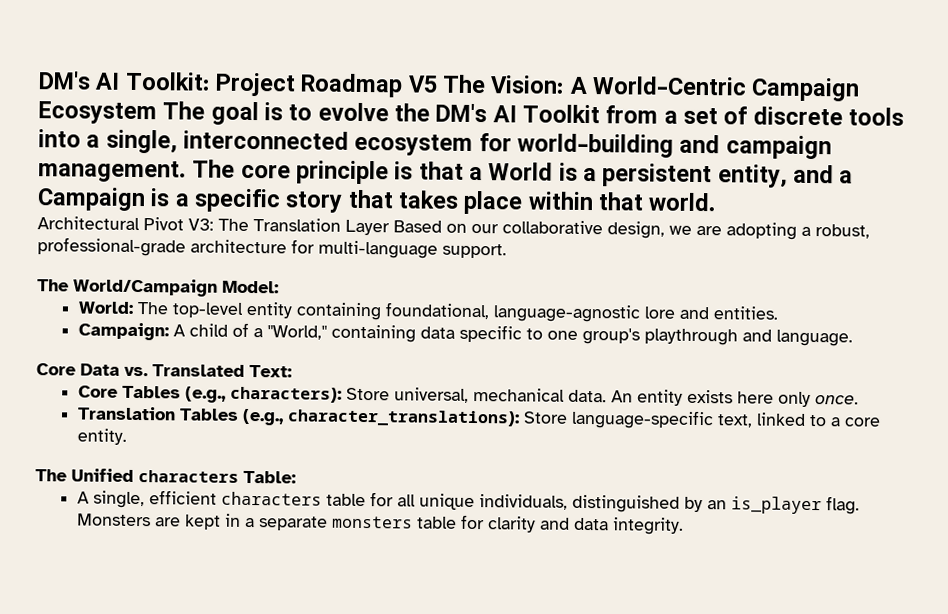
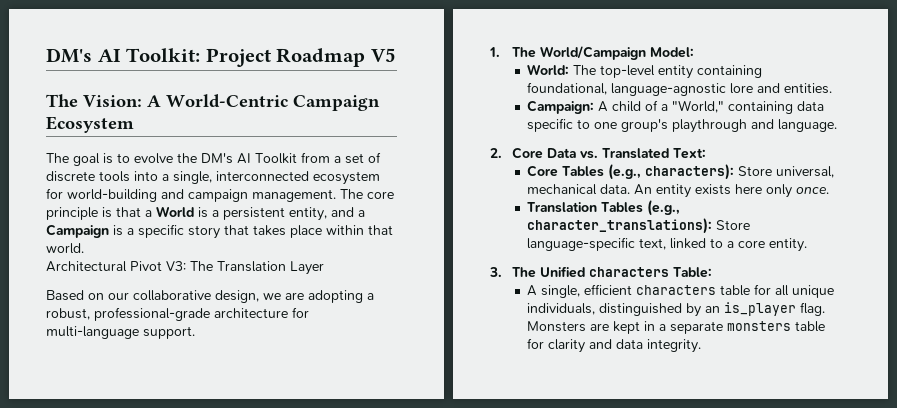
- DM's AI Toolkit: Project Roadmap V5 The Vision: A World-Centric Campaign Ecosystem The goal is to evolve the DM's AI Toolkit from a set of discrete tools into a single, interconnected ecosystem for world-building and campaign management.
+ DM's AI Toolkit: Project Roadmap V5
+ The Vision: A World-Centric Campaign Ecosystem
+ The goal is to evolve the DM's AI Toolkit from a set of discrete tools into a single, interconnected ecosystem for world-building and campaign management.
- Architectural Pivot V3: The Translation Layer Based on our collaborative design, we are adopting a robust, professional-grade architecture for multi-language support.
+ Architectural Pivot V3: The Translation Layer
+ Based on our collaborative design, we are adopting a robust, professional-grade architecture for multi-language support.
- The World/Campaign Model:
+ 1. The World/Campaign Model:
- Core Data vs. Translated Text:
+ 2. Core Data vs. Translated Text:
- The Unified characters Table:
+ 3. The Unified characters Table:

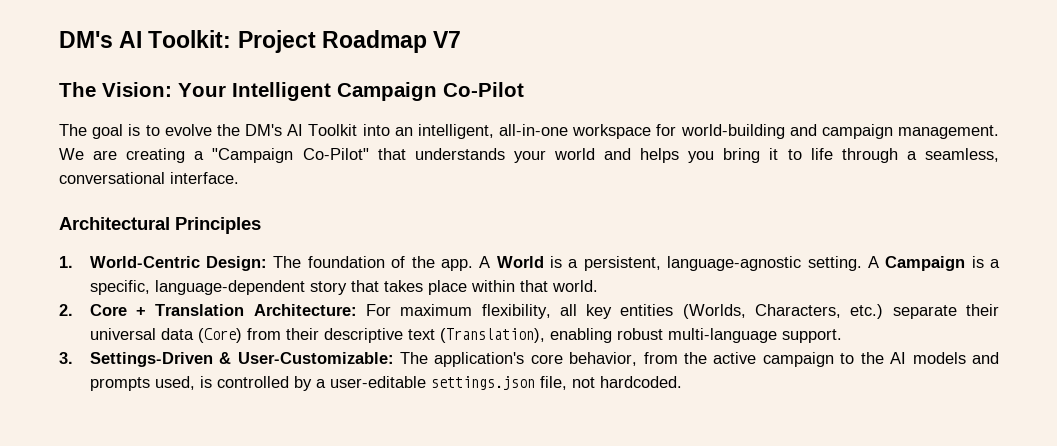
- DM's AI Toolkit: Project Roadmap V5
+ DM's AI Toolkit: Project Roadmap V7
- The Vision: A World-Centric Campaign Ecosystem
+ The Vision: Your Intelligent Campaign Co-Pilot
- The goal is to evolve the DM's AI Toolkit from a set of discrete tools into a single, interconnected ecosystem for world-building and campaign management.
+ The goal is to evolve the DM's AI Toolkit into an intelligent, all-in-one workspace for world-building and campaign management.
- The core principle is that a World is a persistent entity, and a Campaign is a specific story that takes place within that world.
+ We are creating a "Campaign Co-Pilot" that understands your world and helps you bring it to life through a seamless, conversational interface.
+ Architectural Principles
+ 1. World-Centric Design: The foundation of the app. A World is a persistent, language-agnostic setting. A Campaign is a specific, language-dependent story that takes place within that world.
- Architectural Pivot V3: The Translation Layer
- Based on our collaborative design, we are adopting a robust, professional-grade architecture for multi-language support.
- 1. The World/Campaign Model:
- World: The top-level entity containing foundational, language-agnostic lore and entities.
- Campaign: A child of a "World," containing data specific to one group's playthrough and language.
- 2. Core Data vs. Translated Text:
- Core Tables (e.g., characters): Store universal, mechanical data. An entity exists here only once.
- Translation Tables (e.g., character_translations): Store language-specific text, linked to a core entity.
- 3. The Unified characters Table:
- A single, efficient characters table for all unique individuals, distinguished by an is_player flag. Monsters are kept in a separate monsters table for clarity and data integrity.
+ 2. Core + Translation Architecture: For maximum flexibility, all key entities (Worlds, Characters, etc.) separate their universal data (Core) from their descriptive text (Translation), enabling robust multi-language support.
+ 3. Settings-Driven & User-Customizable: The application's core behavior, from the active campaign to the AI models and prompts used, is controlled by a user-editable settings.json file, not hardcoded.

